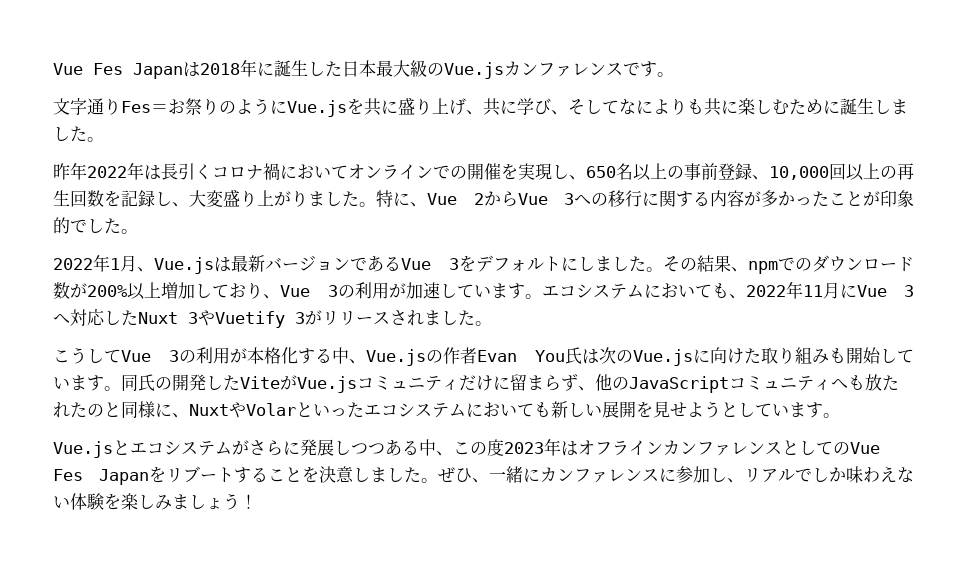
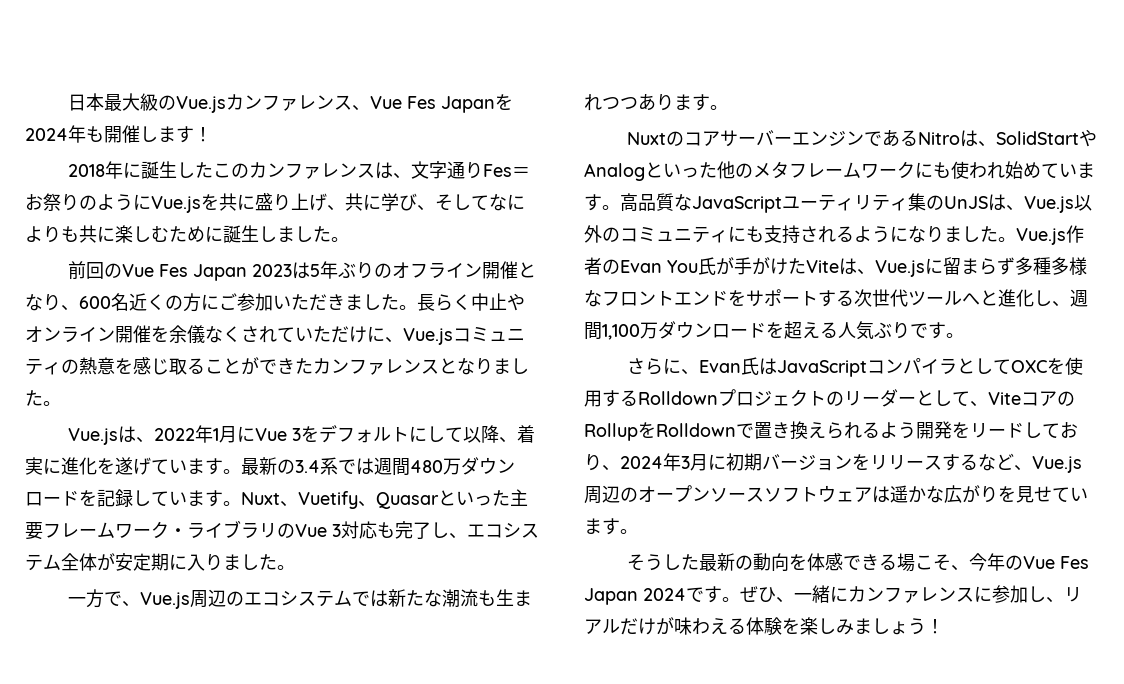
- Vue Fes Japanは2018年に誕生した日本最大級のVue.jsカンファレンスです。
- 文字通りFes＝お祭りのようにVue.jsを共に盛り上げ、共に学び、そしてなによりも共に楽しむために誕生しました。
+ 日本最大級のVue.jsカンファレンス、Vue Fes Japanを2024年も開催します！
+ 2018年に誕生したこのカンファレンスは、文字通りFes＝お祭りのようにVue.jsを共に盛り上げ、共に学び、そしてなによりも共に楽しむために誕生しました。
- 昨年2022年は長引くコロナ禍においてオンラインでの開催を実現し、650名以上の事前登録、10,000回以上の再生回数を記録し、大変盛り上がりました。特に、Vue 2からVue 3への移行に関する内容が多かったことが印象的でした。
- 2022年1月、Vue.jsは最新バージョンであるVue 3をデフォルトにしました。その結果、npmでのダウンロード数が200%以上増加しており、Vue 3の利用が加速しています。エコシステムにおいても、2022年11月にVue 3へ対応したNuxt 3やVuetify 3がリリースされました。
- こうしてVue 3の利用が本格化する中、Vue.jsの作者Evan You氏は次のVue.jsに向けた取り組みも開始しています。同氏の開発したViteがVue.jsコミュニティだけに留まらず、他のJavaScriptコミュニティへも放たれたのと同様に、NuxtやVolarといったエコシステムにおいても新しい展開を見せようとしています。
- Vue.jsとエコシステムがさらに発展しつつある中、この度2023年はオフラインカンファレンスとしてのVue Fes Japanをリブートすることを決意しました。
+ 前回のVue Fes Japan 2023は5年ぶりのオフライン開催となり、600名近くの方にご参加いただきました。長らく中止やオンライン開催を余儀なくされていただけに、Vue.jsコミュニティの熱意を感じ取ることができたカンファレンスとなりました。
+ Vue.jsは、2022年1月にVue 3をデフォルトにして以降、着実に進化を遂げています。最新の3.4系では週間480万ダウンロードを記録しています。Nuxt、Vuetify、Quasarといった主要フレームワーク・ライブラリのVue 3対応も完了し、エコシステム全体が安定期に入りました。
+ 一方で、Vue.js周辺のエコシステムでは新たな潮流も生まれつつあります。
+ NuxtのコアサーバーエンジンであるNitroは、SolidStartやAnalogといった他のメタフレームワークにも使われ始めています。高品質なJavaScriptユーティリティ集のUnJSは、Vue.js以外のコミュニティにも支持されるようになりました。Vue.js作者のEvan You氏が手がけたViteは、Vue.jsに留まらず多種多様なフロントエンドをサポートする次世代ツールへと進化し、週間1,100万ダウンロードを超える人気ぶりです。
+ さらに、Evan氏はJavaScriptコンパイラとしてOXCを使用するRolldownプロジェクトのリーダーとして、ViteコアのRollupをRolldownで置き換えられるよう開発をリードしており、2024年3月に初期バージョンをリリースするなど、Vue.js周辺のオープンソースソフトウェアは遥かな広がりを見せています。
+ そうした最新の動向を体感できる場こそ、今年のVue Fes Japan 2024です。
- ぜひ、一緒にカンファレンスに参加し、リアルでしか味わえない体験を楽しみましょう！
+ ぜひ、一緒にカンファレンスに参加し、リアルだけが味わえる体験を楽しみましょう！

